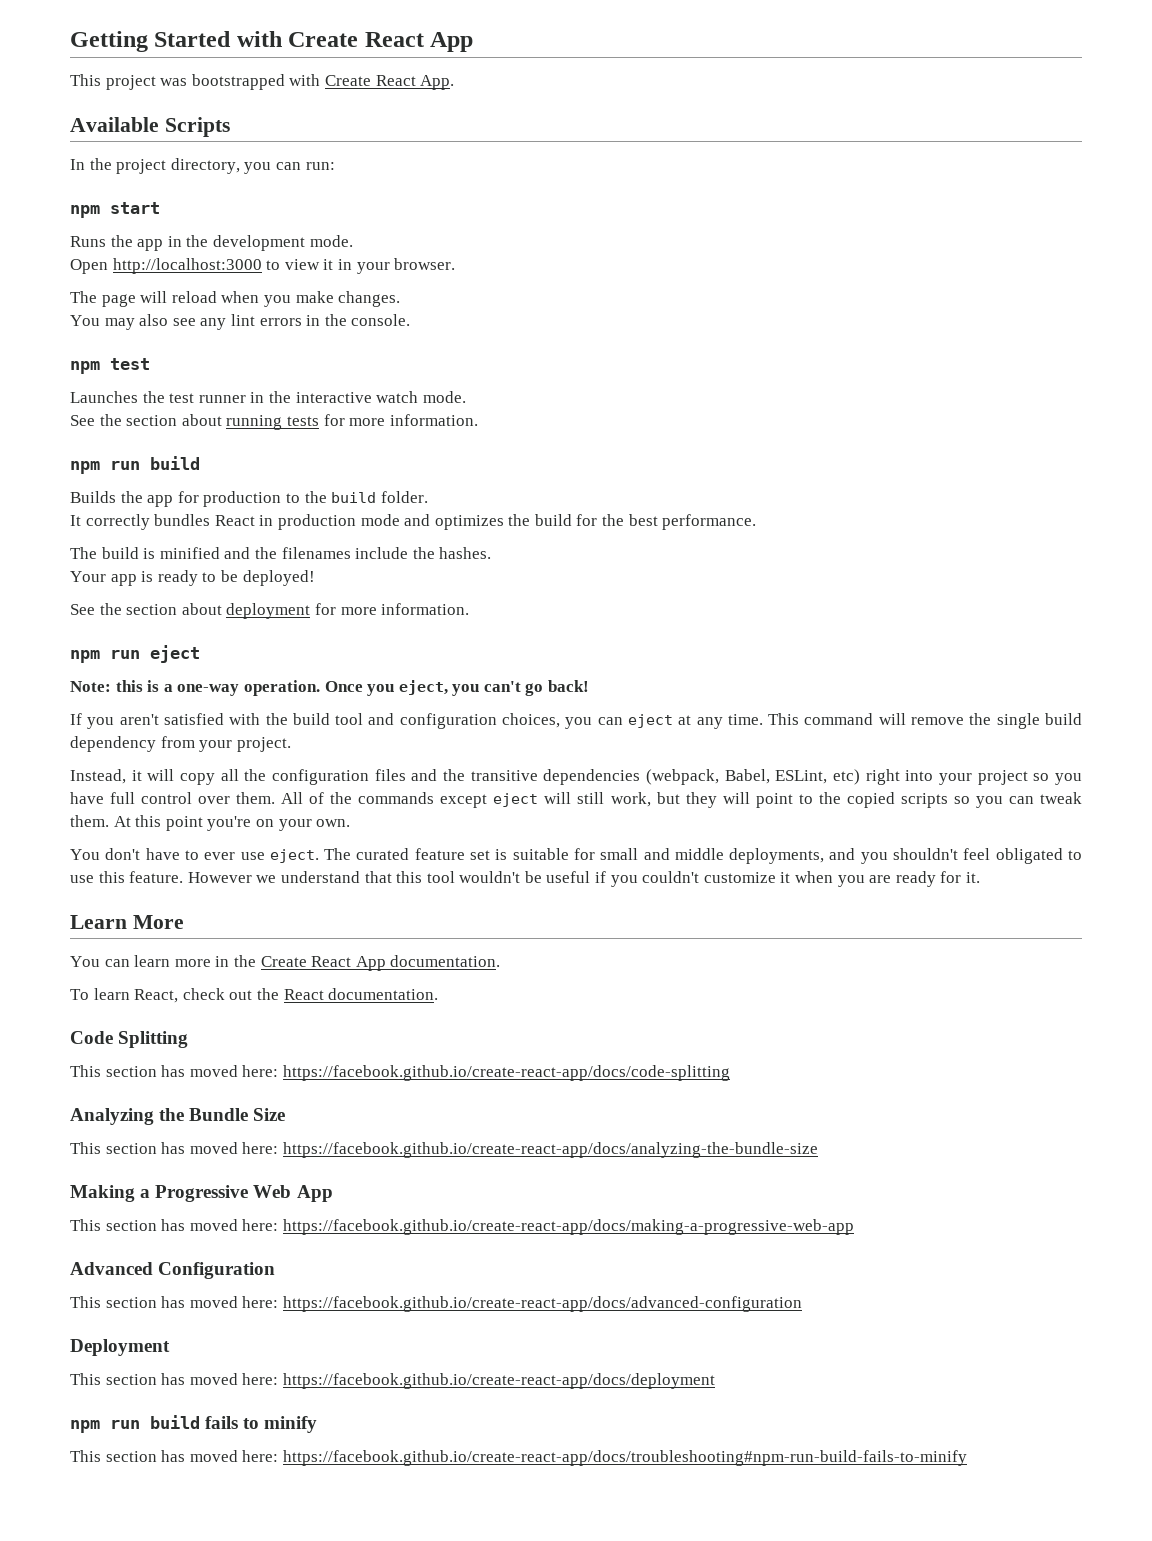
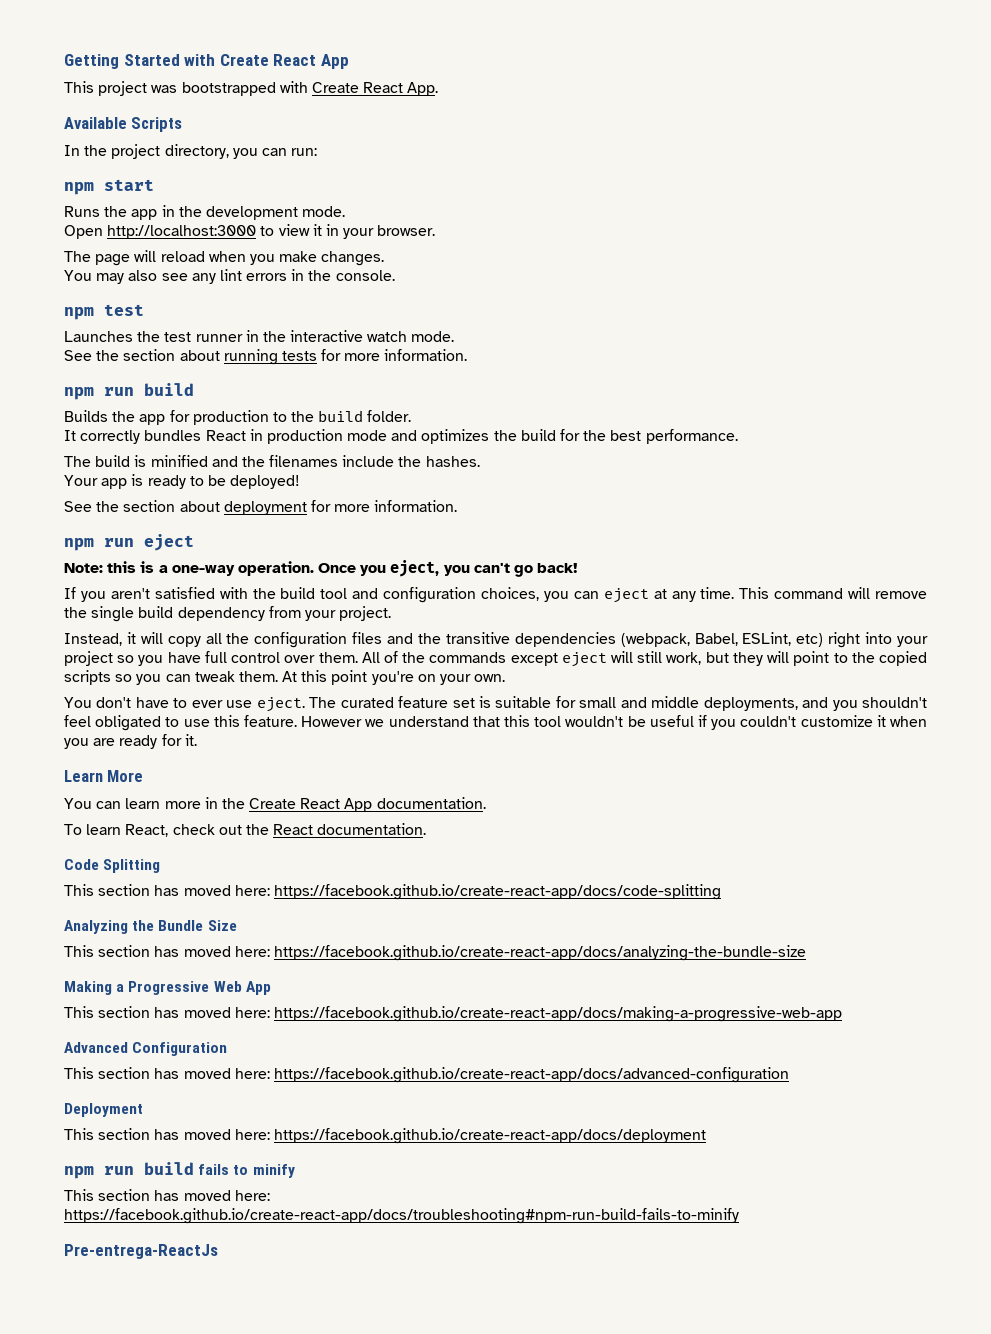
+ Pre-entrega-ReactJs

